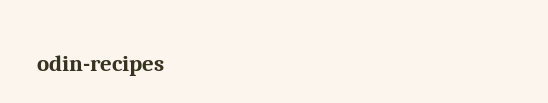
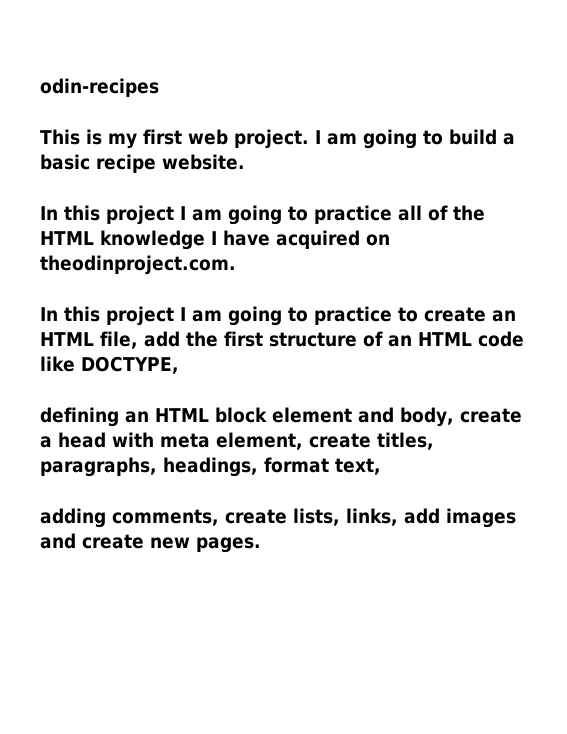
+ This is my first web project. I am going to build a basic recipe website.
+ In this project I am going to practice all of the HTML knowledge I have acquired on theodinproject.com.
+ In this project I am going to practice to create an HTML file, add the first structure of an HTML code like DOCTYPE,
+ defining an HTML block element and body, create a head with meta element, create titles, paragraphs, headings, format text,
+ adding comments, create lists, links, add images and create new pages.

